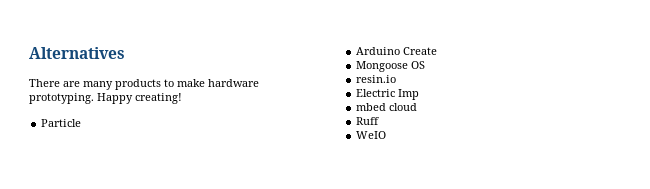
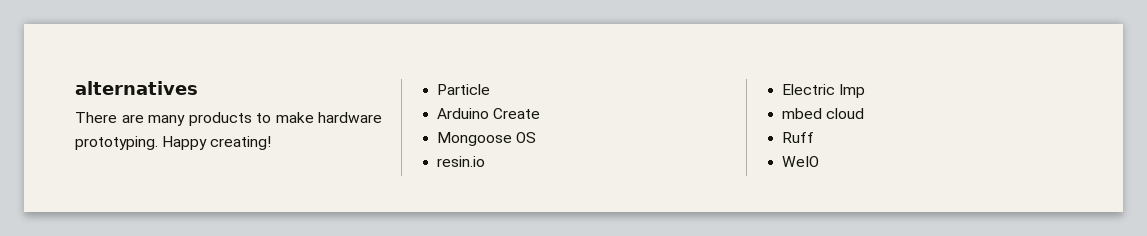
- Alternatives
+ alternatives

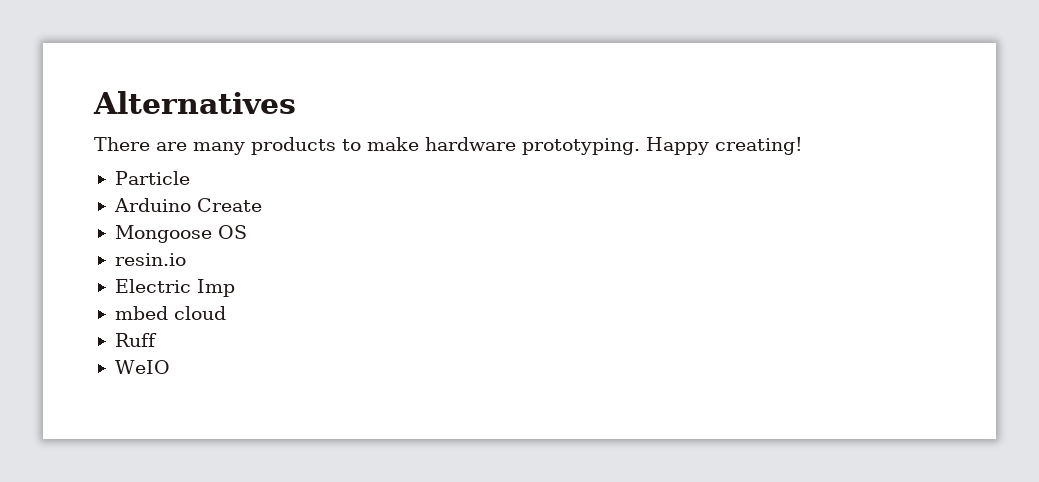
- alternatives
+ Alternatives

